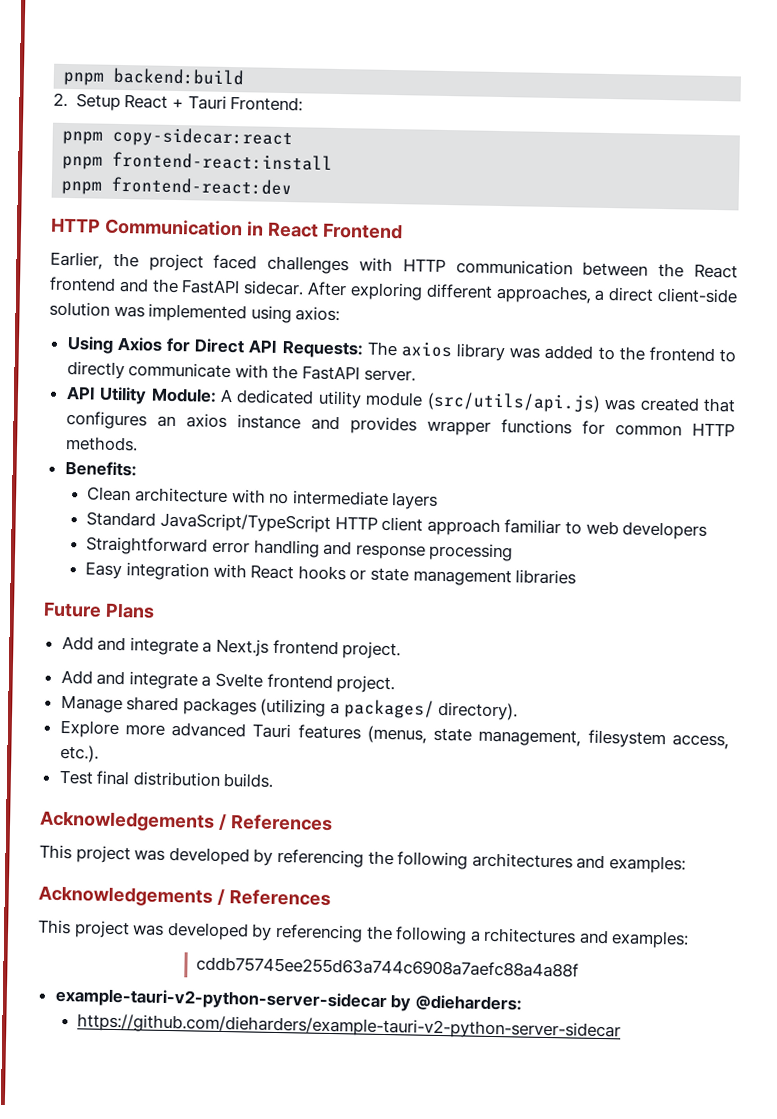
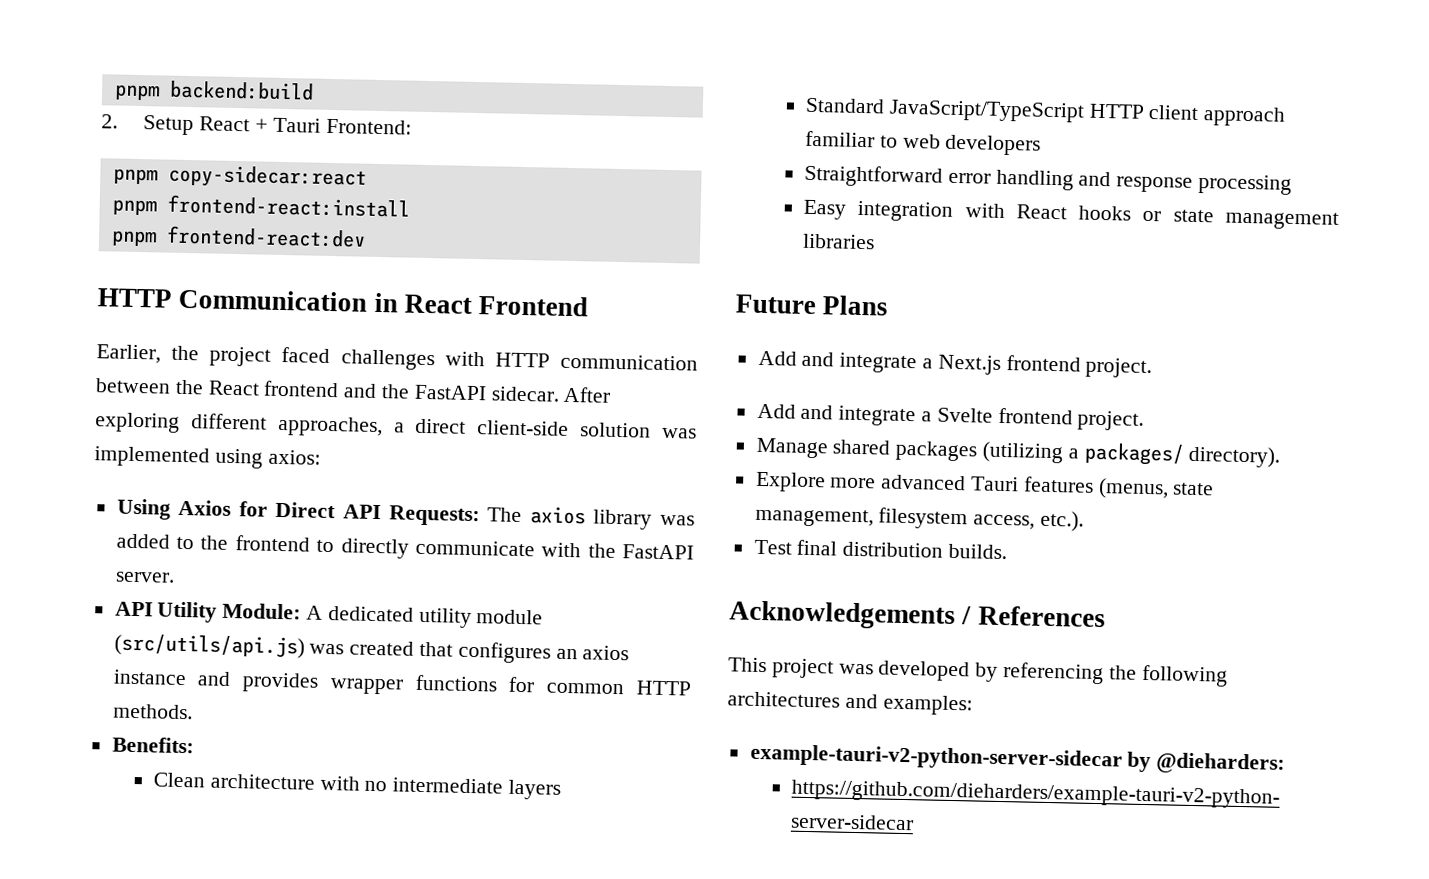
  This project was developed by referencing the following architectures and examples:
- Acknowledgements / References
- This project was developed by referencing the following a rchitectures and examples:
- cddb75745ee255d63a744c6908a7aefc88a4a88f

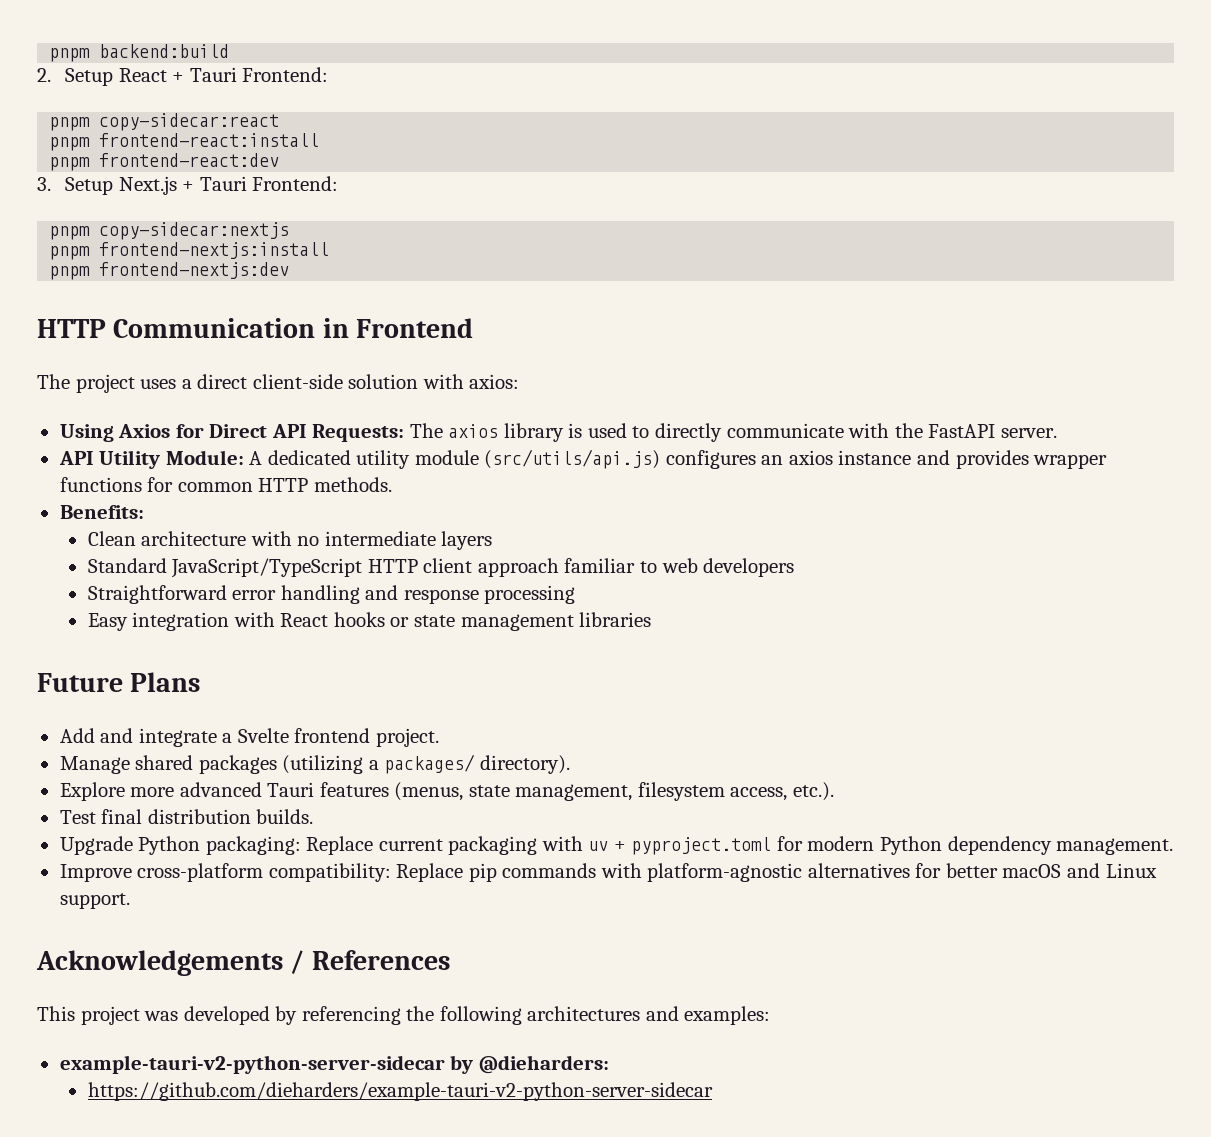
+ 3. Setup Next.js + Tauri Frontend:
+ pnpm copy-sidecar:nextjs
+ pnpm frontend-nextjs:install
+ pnpm frontend-nextjs:dev
- HTTP Communication in React Frontend
+ HTTP Communication in Frontend
- Earlier, the project faced challenges with HTTP communication between the React frontend and the FastAPI sidecar. After exploring different approaches, a direct client-side solution was implemented using axios:
+ The project uses a direct client-side solution with axios:
- Using Axios for Direct API Requests: The axios library was added to the frontend to directly communicate with the FastAPI server.
+ Using Axios for Direct API Requests: The axios library is used to directly communicate with the FastAPI server.
- API Utility Module: A dedicated utility module (src/utils/api.js) was created that configures an axios instance and provides wrapper functions for common HTTP methods.
+ API Utility Module: A dedicated utility module (src/utils/api.js) configures an axios instance and provides wrapper functions for common HTTP methods.
- Add and integrate a Next.js frontend project.
+ Upgrade Python packaging: Replace current packaging with uv + pyproject.toml for modern Python dependency management.
+ Improve cross-platform compatibility: Replace pip commands with platform-agnostic alternatives for better macOS and Linux support.

